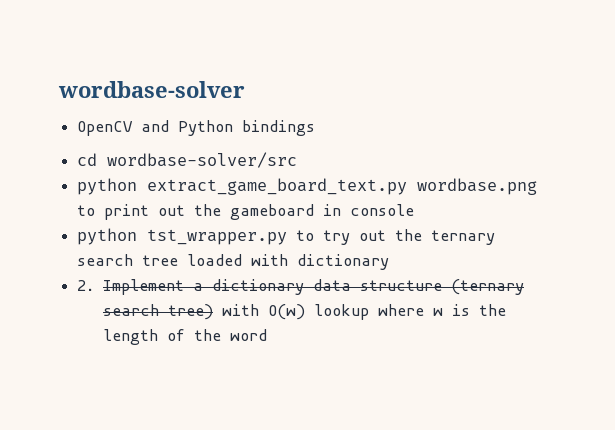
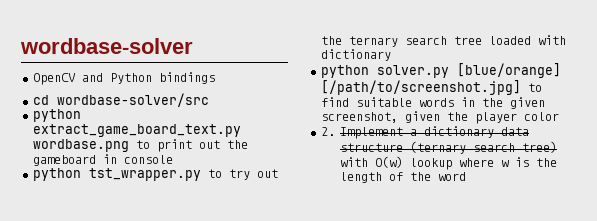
+ python solver.py [blue/orange] [/path/to/screenshot.jpg] to find suitable words in the given screenshot, given the player color

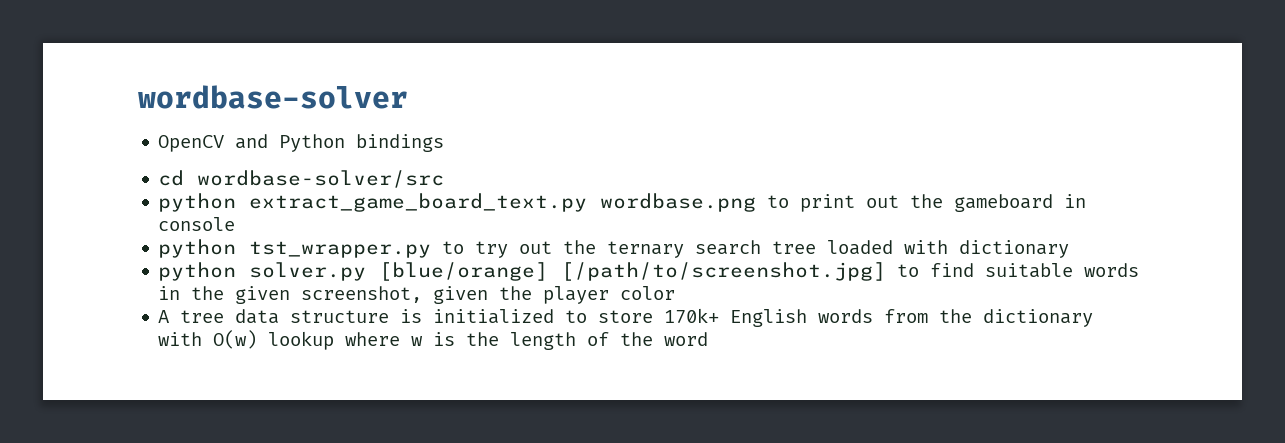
- 2. Implement a dictionary data structure (ternary search tree) with O(w) lookup where w is the length of the word
+ A tree data structure is initialized to store 170k+ English words from the dictionary with O(w) lookup where w is the length of the word

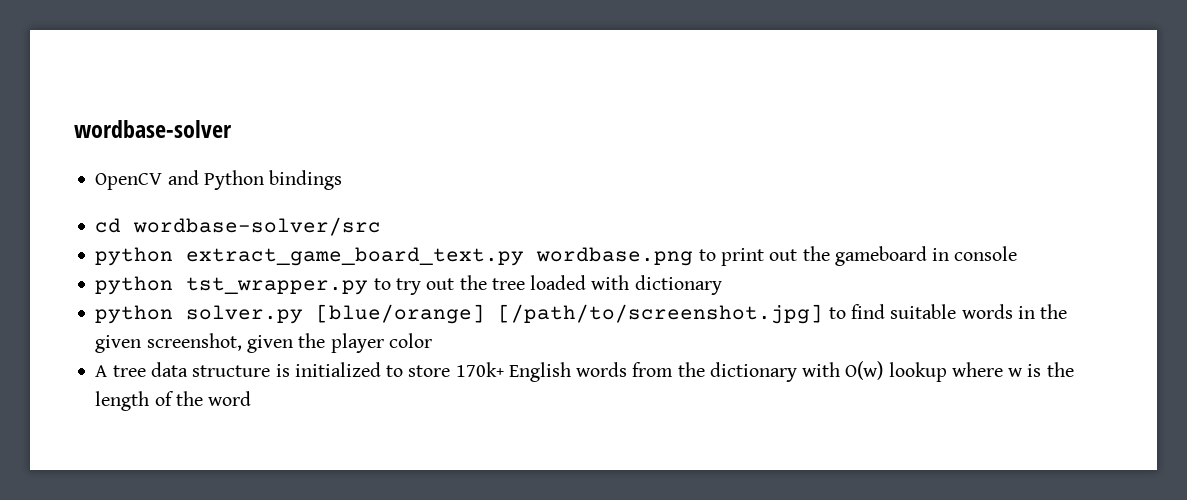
- python tst_wrapper.py to try out the ternary search tree loaded with dictionary
+ python tst_wrapper.py to try out the tree loaded with dictionary

